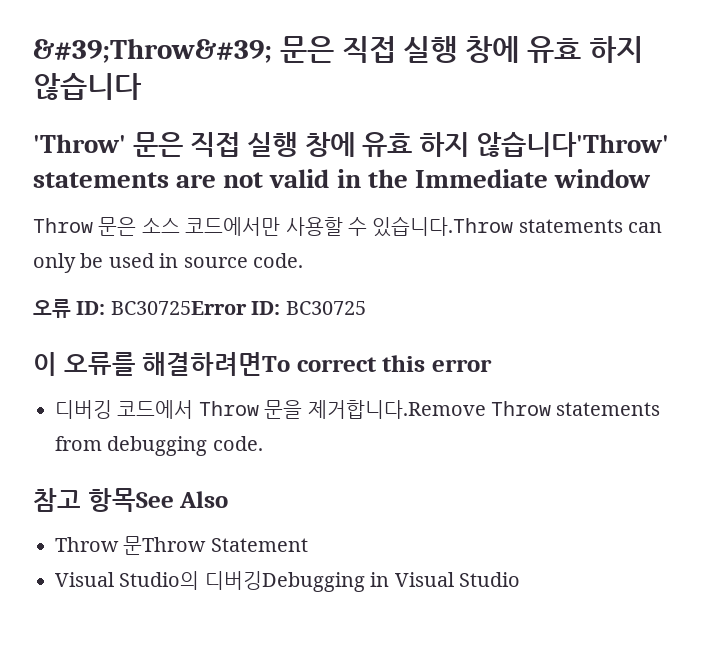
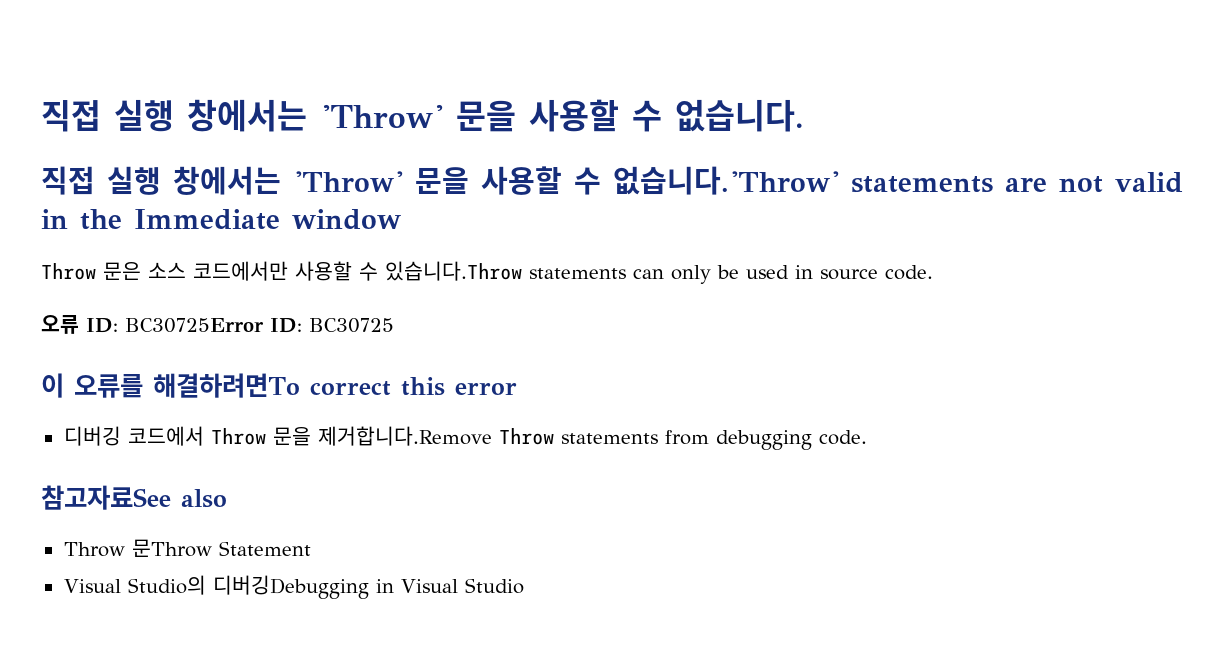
- &#39;Throw&#39; 문은 직접 실행 창에 유효 하지 않습니다
- 'Throw' 문은 직접 실행 창에 유효 하지 않습니다'Throw' statements are not valid in the Immediate window
+ 직접 실행 창에서는 'Throw' 문을 사용할 수 없습니다.
+ 직접 실행 창에서는 'Throw' 문을 사용할 수 없습니다.'Throw' statements are not valid in the Immediate window
- 참고 항목See Also
+ 참고자료See also

